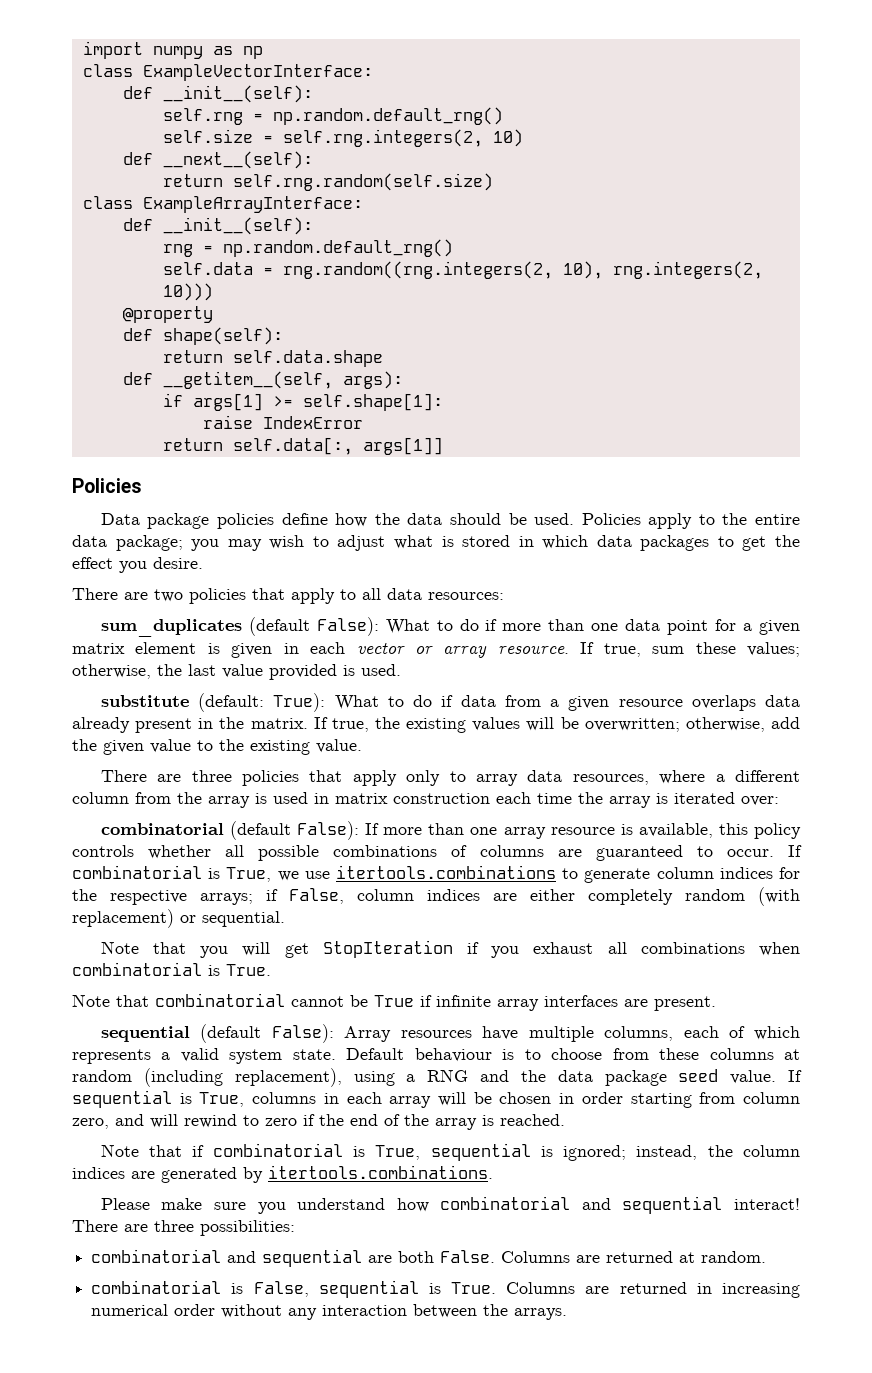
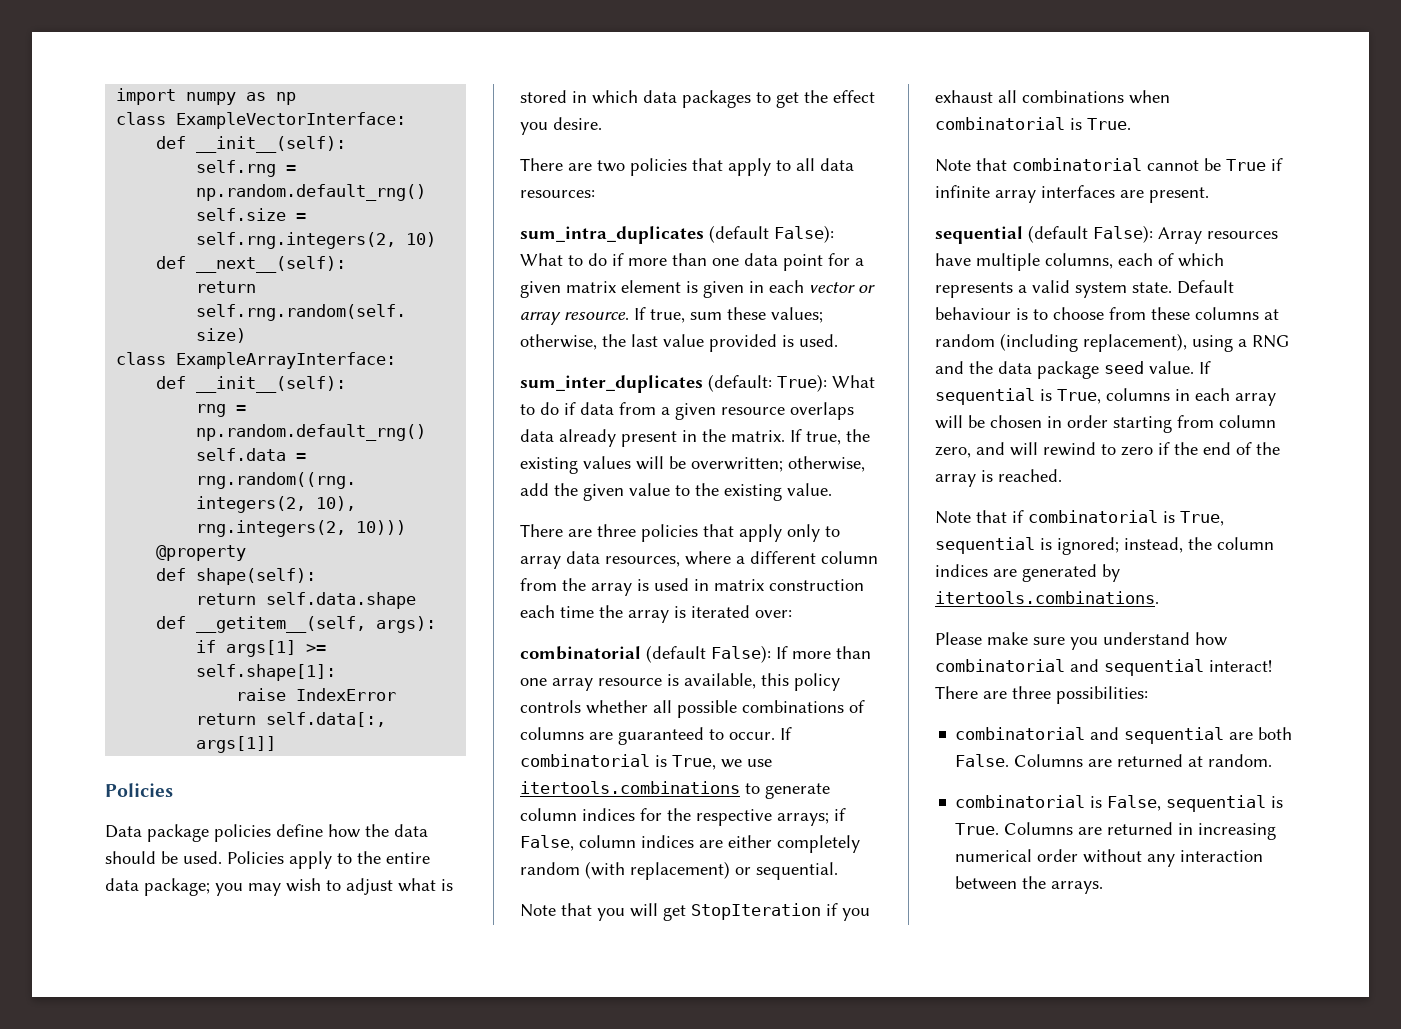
- sum_duplicates (default False): What to do if more than one data point for a given matrix element is given in each vector or array resource.
+ sum_intra_duplicates (default False): What to do if more than one data point for a given matrix element is given in each vector or array resource.
- substitute (default: True): What to do if data from a given resource overlaps data already present in the matrix.
+ sum_inter_duplicates (default: True): What to do if data from a given resource overlaps data already present in the matrix.

